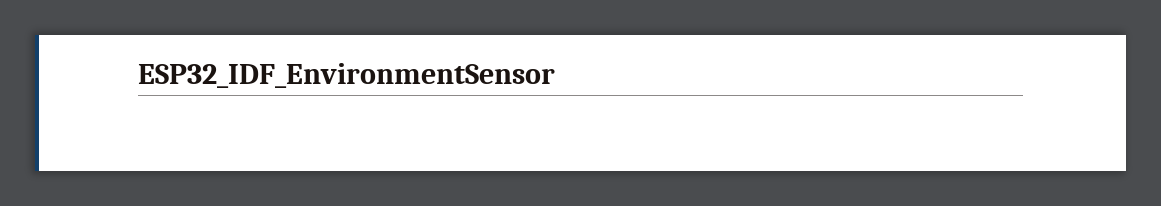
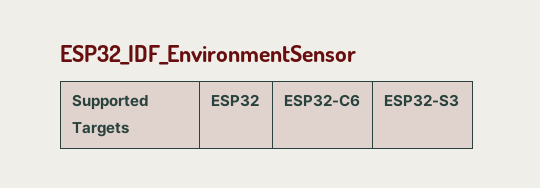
+ Supported Targets | ESP32 | ESP32-C6 | ESP32-S3

